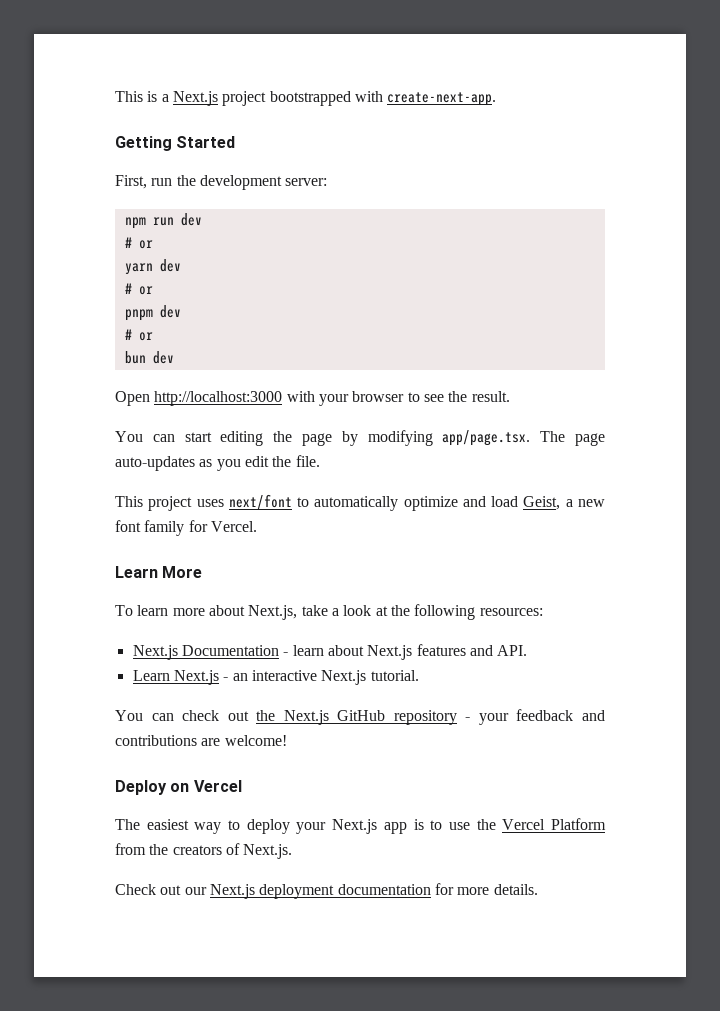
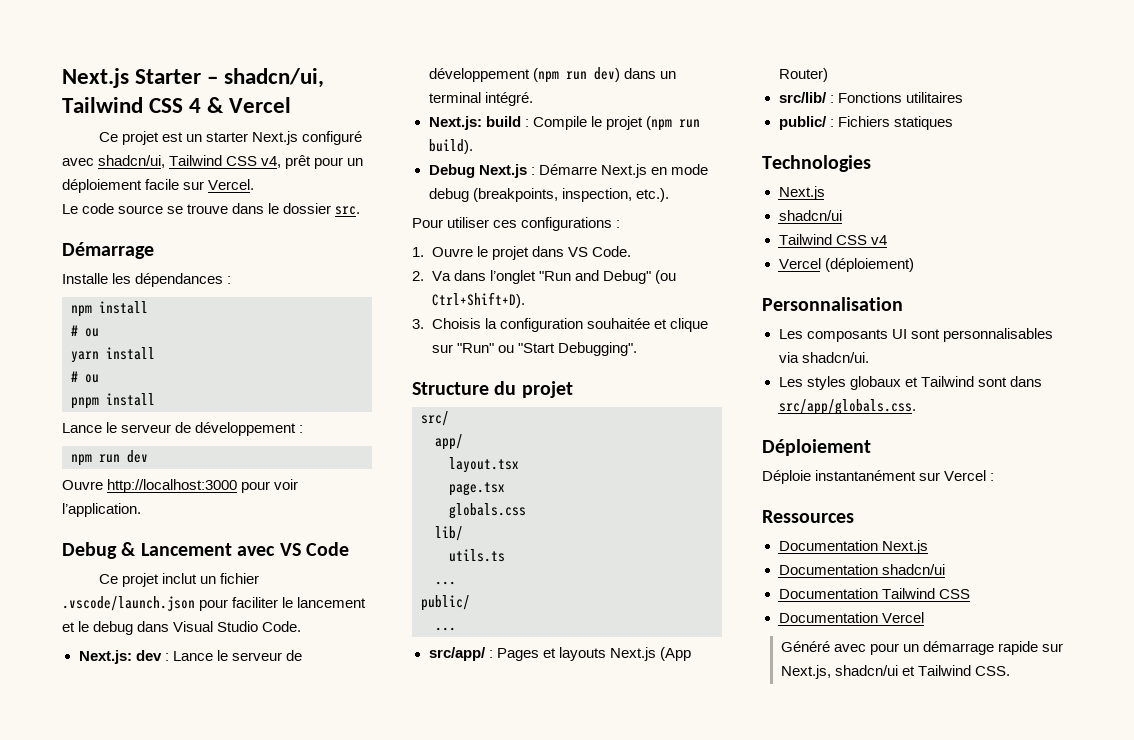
- This is a Next.js project bootstrapped with create-next-app.
- Getting Started
- First, run the development server:
+ Next.js Starter – shadcn/ui, Tailwind CSS 4 & Vercel
+ Ce projet est un starter Next.js configuré avec shadcn/ui, Tailwind CSS v4, prêt pour un déploiement facile sur Vercel.
+ Le code source se trouve dans le dossier src.
+ Démarrage
+ Installe les dépendances :
+ npm install
+ # ou
+ yarn install
+ # ou
+ pnpm install
+ Lance le serveur de développement :
  npm run dev
- # or
- yarn dev
- # or
- pnpm dev
- # or
- bun dev
- Open http://localhost:3000 with your browser to see the result.
- You can start editing the page by modifying app/page.tsx. The page auto-updates as you edit the file.
- This project uses next/font to automatically optimize and load Geist, a new font family for Vercel.
- Learn More
- To learn more about Next.js, take a look at the following resources:
- Next.js Documentation - learn about Next.js features and API.
- Learn Next.js - an interactive Next.js tutorial.
- You can check out the Next.js GitHub repository - your feedback and contributions are welcome!
- Deploy on Vercel
- The easiest way to deploy your Next.js app is to use the Vercel Platform from the creators of Next.js.
- Check out our Next.js deployment documentation for more details.
+ Ouvre http://localhost:3000 pour voir l’application.
+ Debug & Lancement avec VS Code
+ Ce projet inclut un fichier .vscode/launch.json pour faciliter le lancement et le debug dans Visual Studio Code.
+ Next.js: dev : Lance le serveur de développement (npm run dev) dans un terminal intégré.
+ Next.js: build : Compile le projet (npm run build).
+ Debug Next.js : Démarre Next.js en mode debug (breakpoints, inspection, etc.).
+ Pour utiliser ces configurations :
+ 1. Ouvre le projet dans VS Code.
+ 2. Va dans l’onglet "Run and Debug" (ou Ctrl+Shift+D).
+ 3. Choisis la configuration souhaitée et clique sur "Run" ou "Start Debugging".
+ Structure du projet
+ src/
+ app/
+ layout.tsx
+ page.tsx
+ globals.css
+ lib/
+ utils.ts
+ ...
+ public/
+ ...
+ src/app/ : Pages et layouts Next.js (App Router)
+ src/lib/ : Fonctions utilitaires
+ public/ : Fichiers statiques
+ Technologies
+ Next.js
+ shadcn/ui
+ Tailwind CSS v4
+ Vercel (déploiement)
+ Personnalisation
+ Les composants UI sont personnalisables via shadcn/ui.
+ Les styles globaux et Tailwind sont dans src/app/globals.css.
+ Déploiement
+ Déploie instantanément sur Vercel :
+ Ressources
+ Documentation Next.js
+ Documentation shadcn/ui
+ Documentation Tailwind CSS
+ Documentation Vercel
+ Généré avec pour un démarrage rapide sur Next.js, shadcn/ui et Tailwind CSS.

